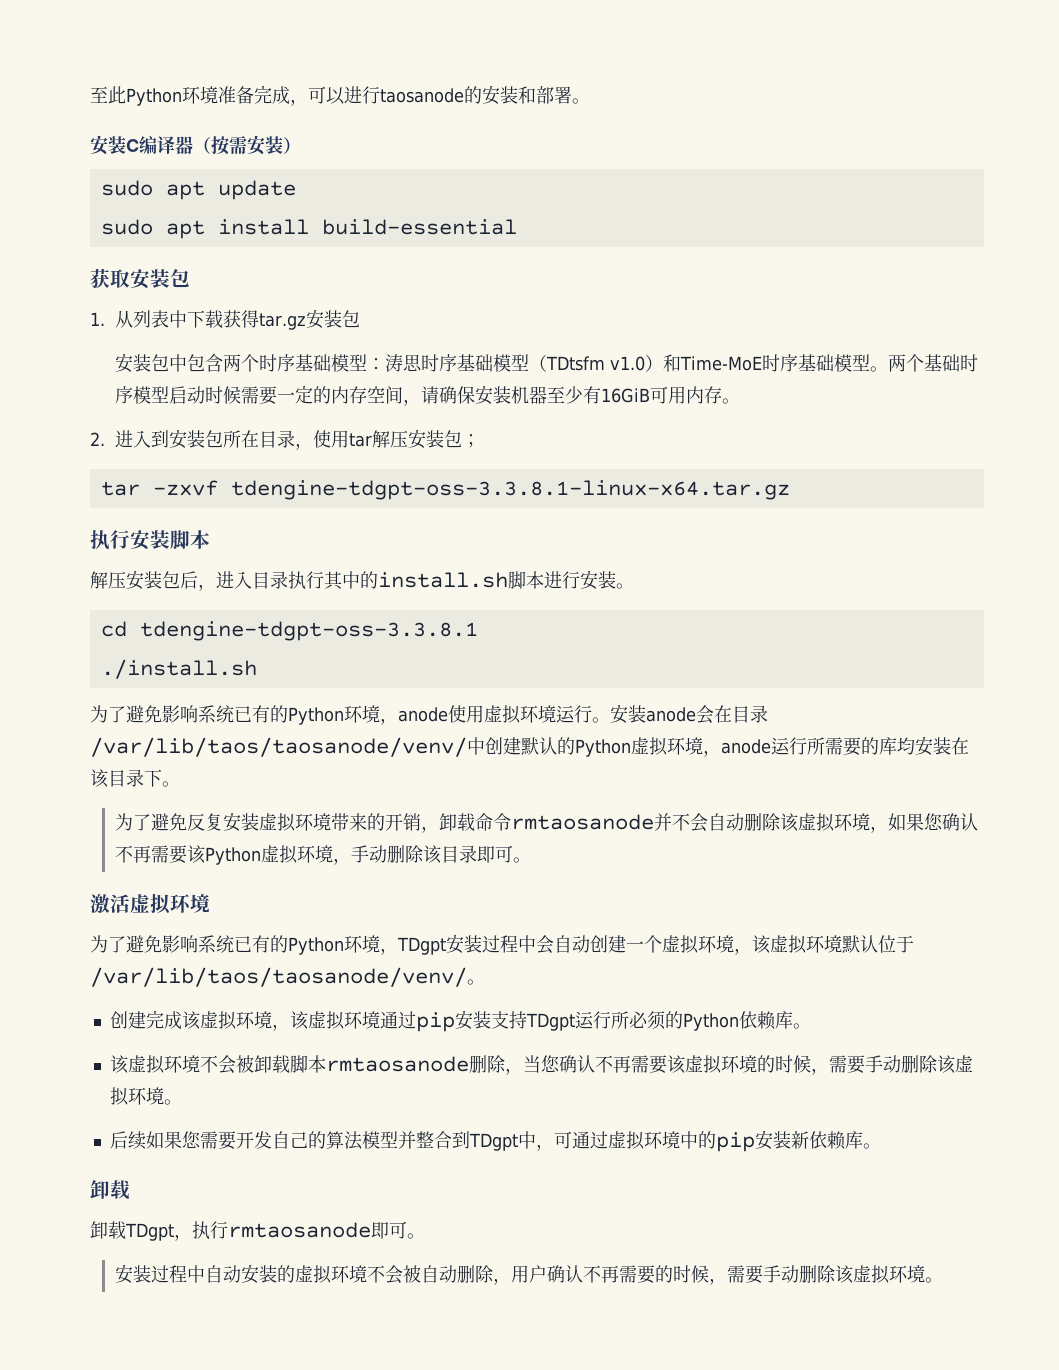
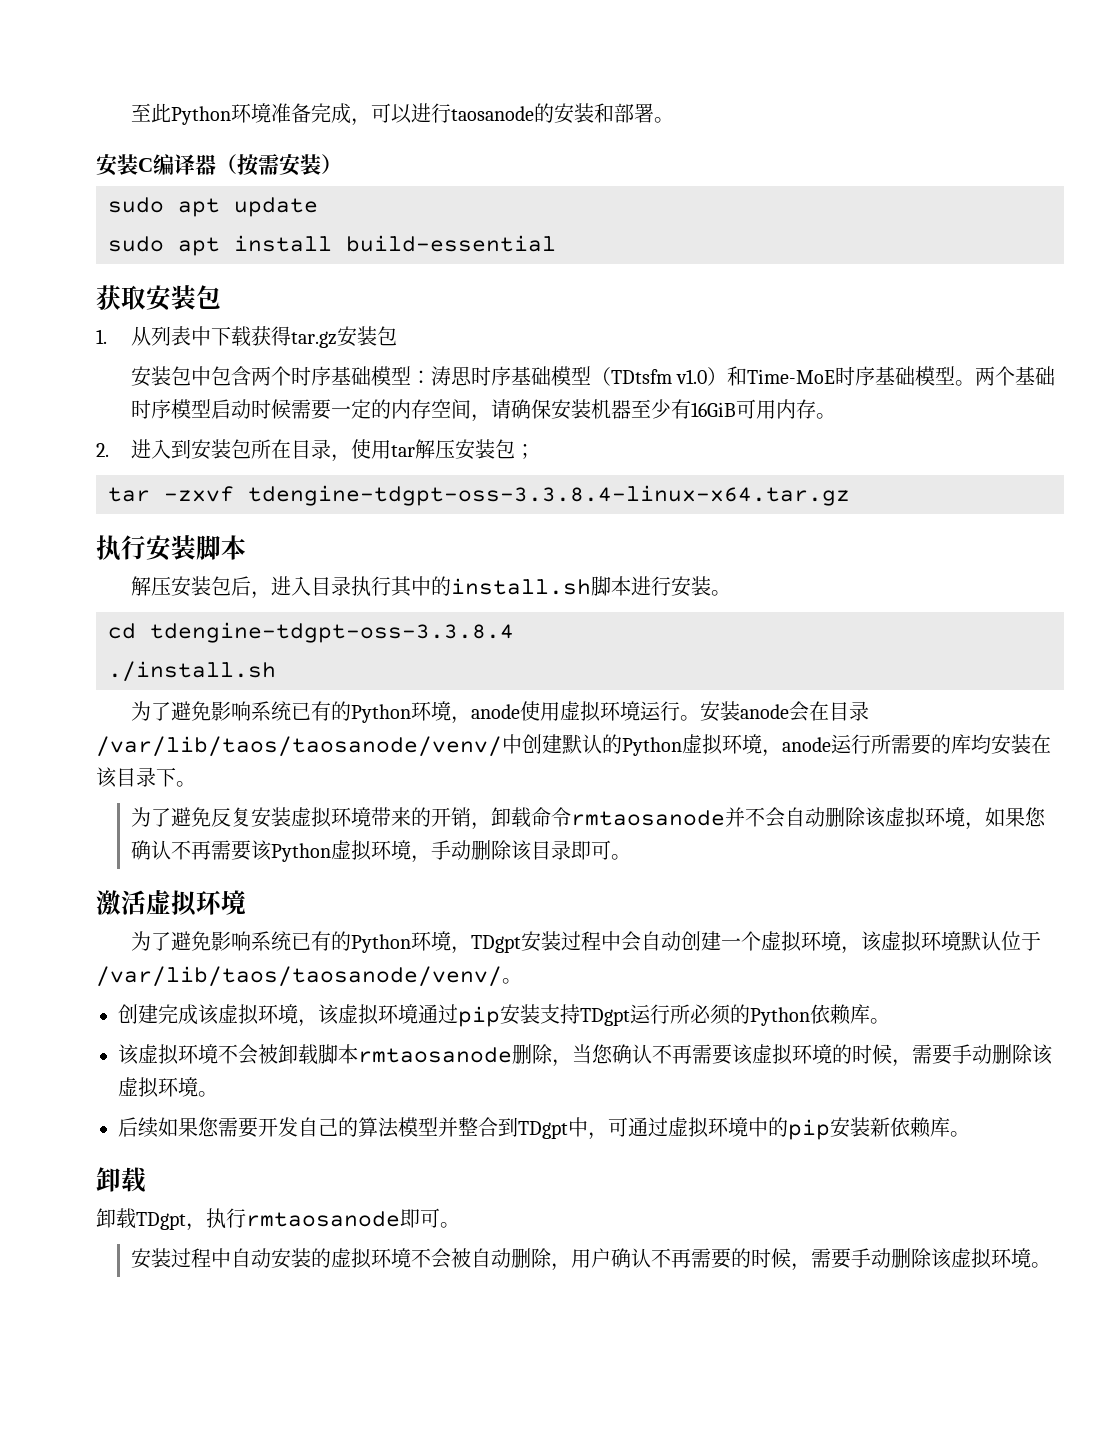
- tar -zxvf tdengine-tdgpt-oss-3.3.8.1-linux-x64.tar.gz
+ tar -zxvf tdengine-tdgpt-oss-3.3.8.4-linux-x64.tar.gz
- cd tdengine-tdgpt-oss-3.3.8.1
+ cd tdengine-tdgpt-oss-3.3.8.4

